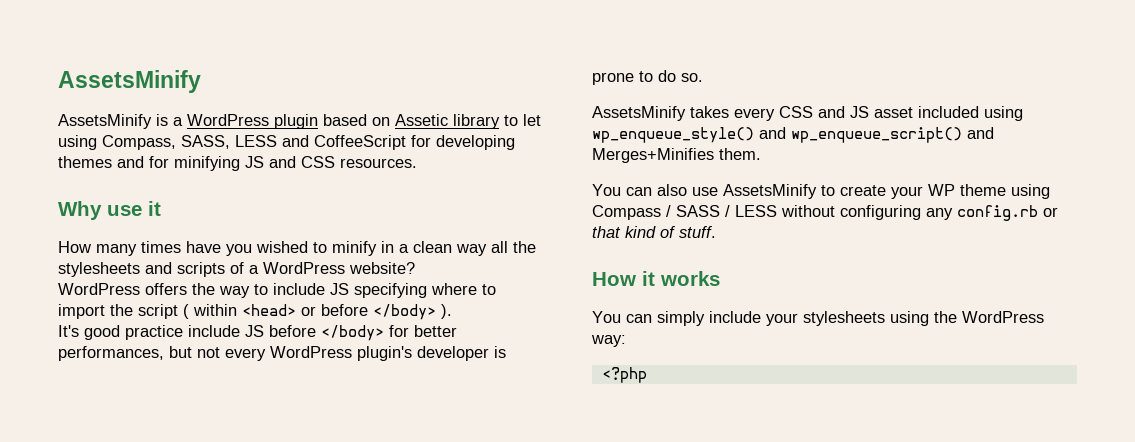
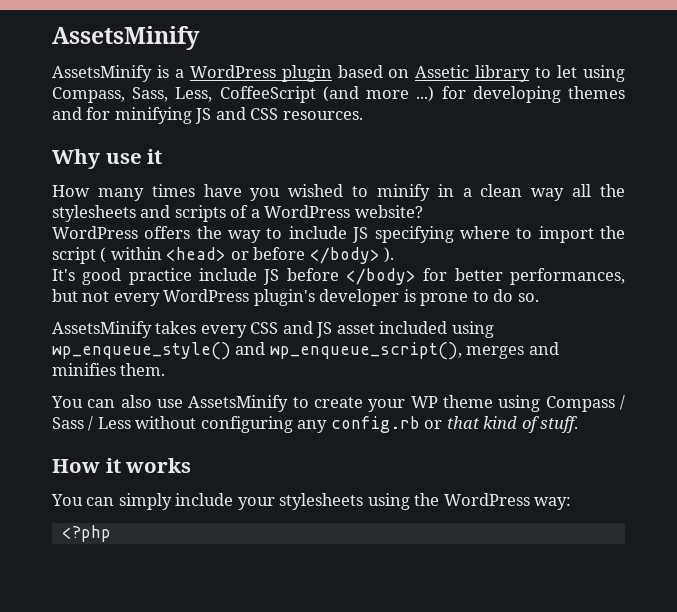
- AssetsMinify is a WordPress plugin based on Assetic library to let using Compass, SASS, LESS and CoffeeScript for developing themes and for minifying JS and CSS resources.
+ AssetsMinify is a WordPress plugin based on Assetic library to let using Compass, Sass, Less, CoffeeScript (and more ...) for developing themes and for minifying JS and CSS resources.
- AssetsMinify takes every CSS and JS asset included using wp_enqueue_style() and wp_enqueue_script() and Merges+Minifies them.
+ AssetsMinify takes every CSS and JS asset included using wp_enqueue_style() and wp_enqueue_script(), merges and minifies them.
- You can also use AssetsMinify to create your WP theme using Compass / SASS / LESS without configuring any config.rb or that kind of stuff.
+ You can also use AssetsMinify to create your WP theme using Compass / Sass / Less without configuring any config.rb or that kind of stuff.

